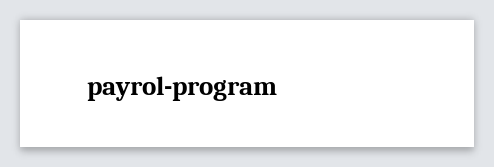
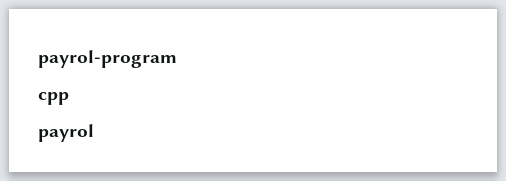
+ cpp
+ payrol

